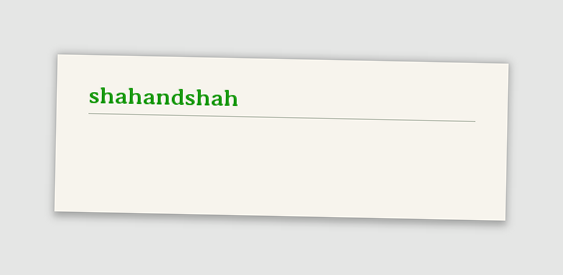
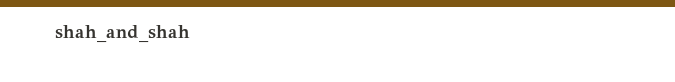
- shahandshah
+ shah_and_shah

